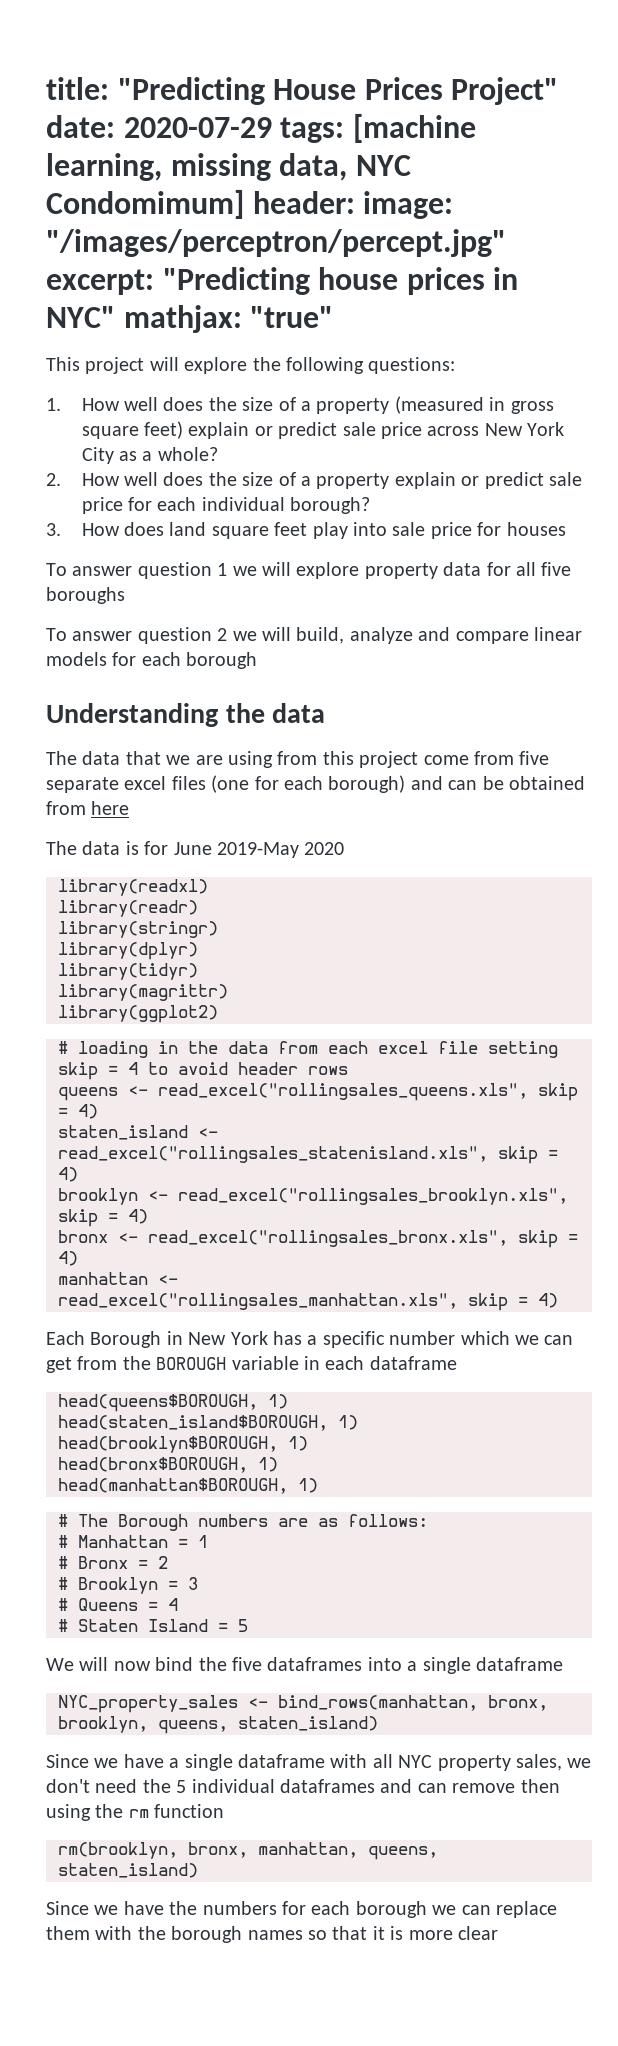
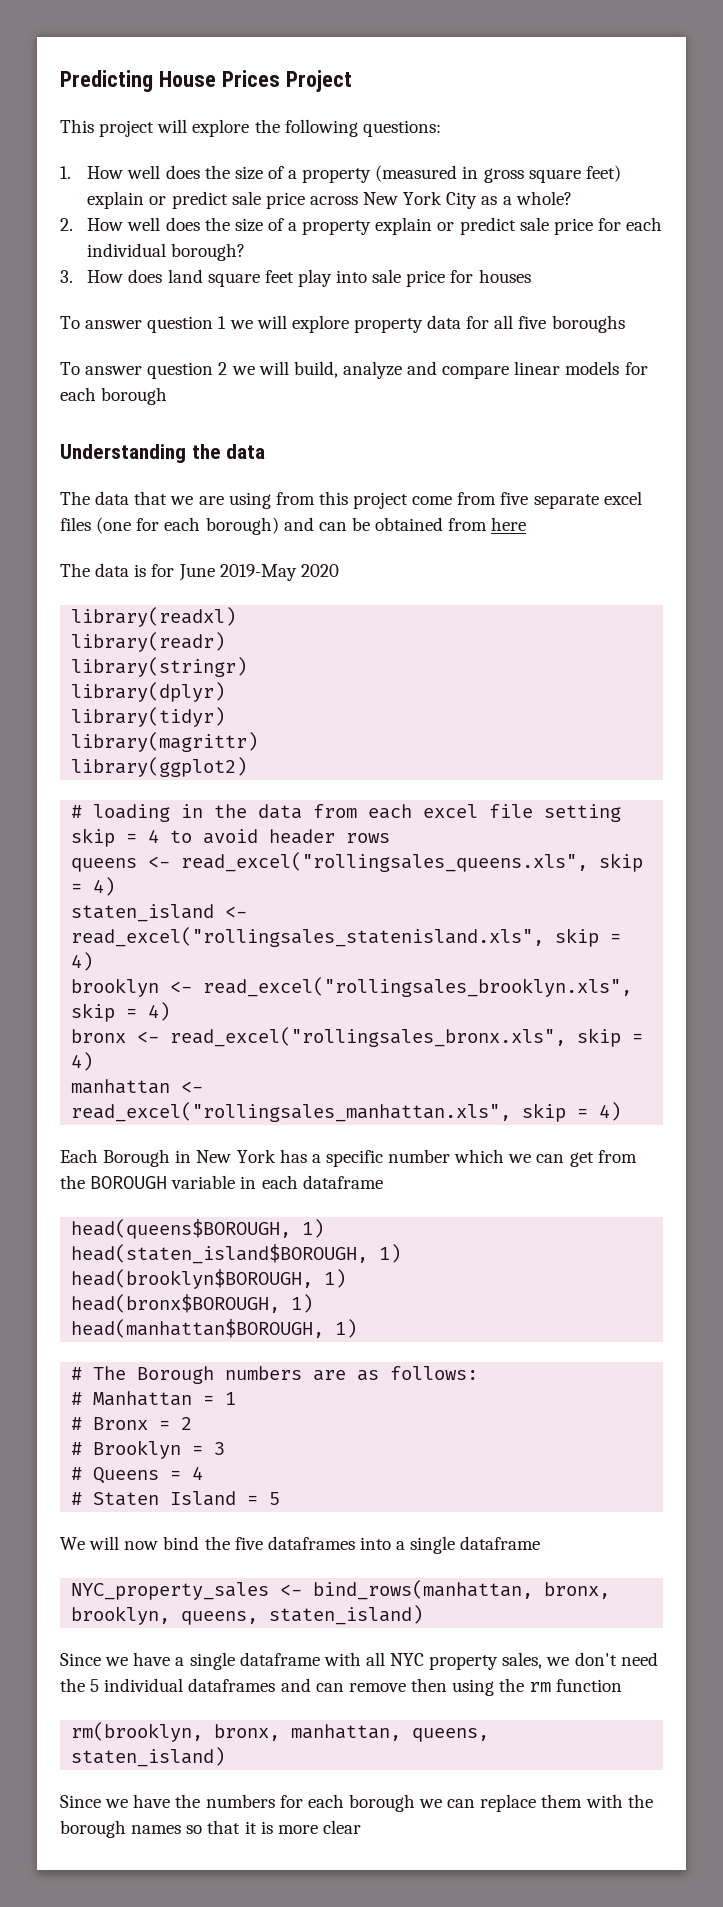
- title: "Predicting House Prices Project" date: 2020-07-29 tags: [machine learning, missing data, NYC Condomimum] header: image: "/images/perceptron/percept.jpg" excerpt: "Predicting house prices in NYC" mathjax: "true"
+ Predicting House Prices Project

